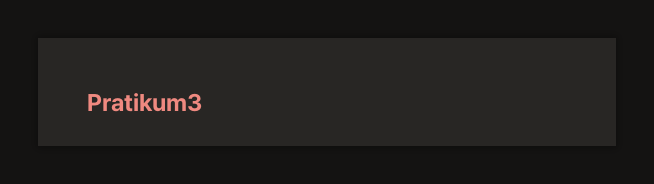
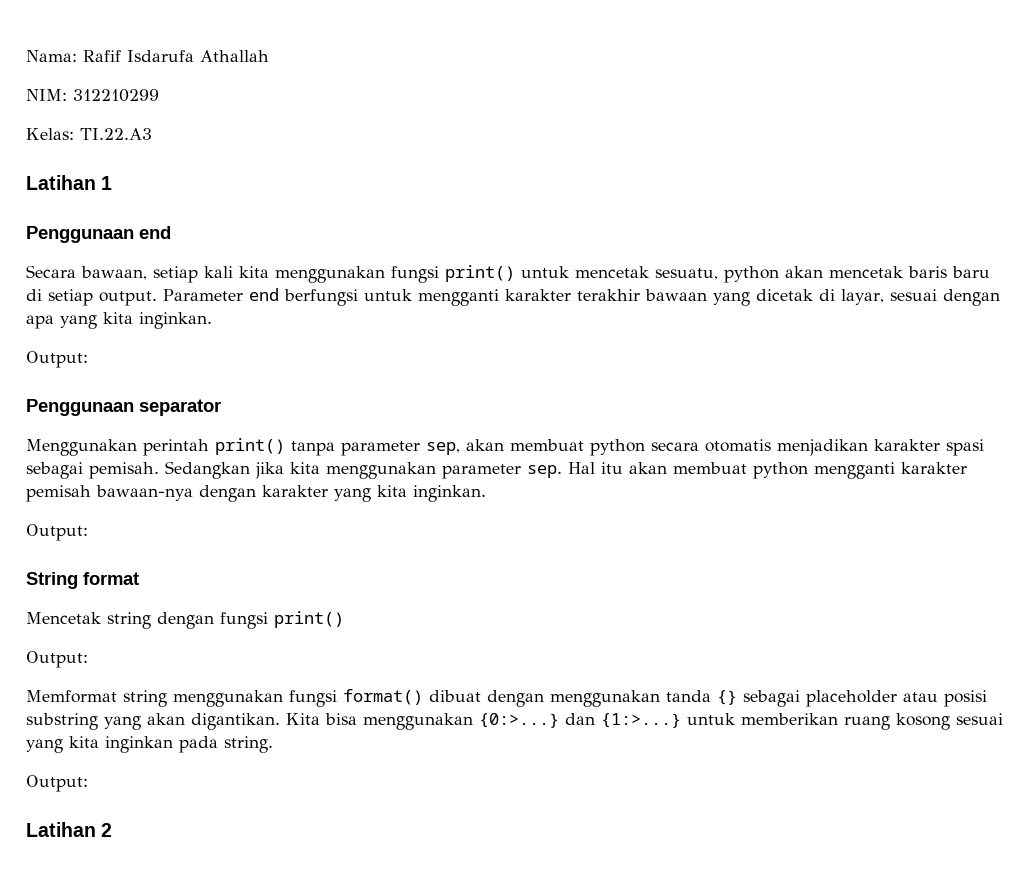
- Pratikum3
+ Nama: Rafif Isdarufa Athallah
+ NIM: 312210299
+ Kelas: TI.22.A3
+ Latihan 1
+ Penggunaan end
+ Secara bawaan, setiap kali kita menggunakan fungsi print() untuk mencetak sesuatu, python akan mencetak baris baru di setiap output. Parameter end berfungsi untuk mengganti karakter terakhir bawaan yang dicetak di layar, sesuai dengan apa yang kita inginkan.
+ Output:
+ Penggunaan separator
+ Menggunakan perintah print() tanpa parameter sep, akan membuat python secara otomatis menjadikan karakter spasi sebagai pemisah. Sedangkan jika kita menggunakan parameter sep. Hal itu akan membuat python mengganti karakter pemisah bawaan-nya dengan karakter yang kita inginkan.
+ Output:
+ String format
+ Mencetak string dengan fungsi print()
+ Output:
+ Memformat string menggunakan fungsi format() dibuat dengan menggunakan tanda {} sebagai placeholder atau posisi substring yang akan digantikan. Kita bisa menggunakan {0:>...} dan {1:>...} untuk memberikan ruang kosong sesuai yang kita inginkan pada string.
+ Output:
+ Latihan 2

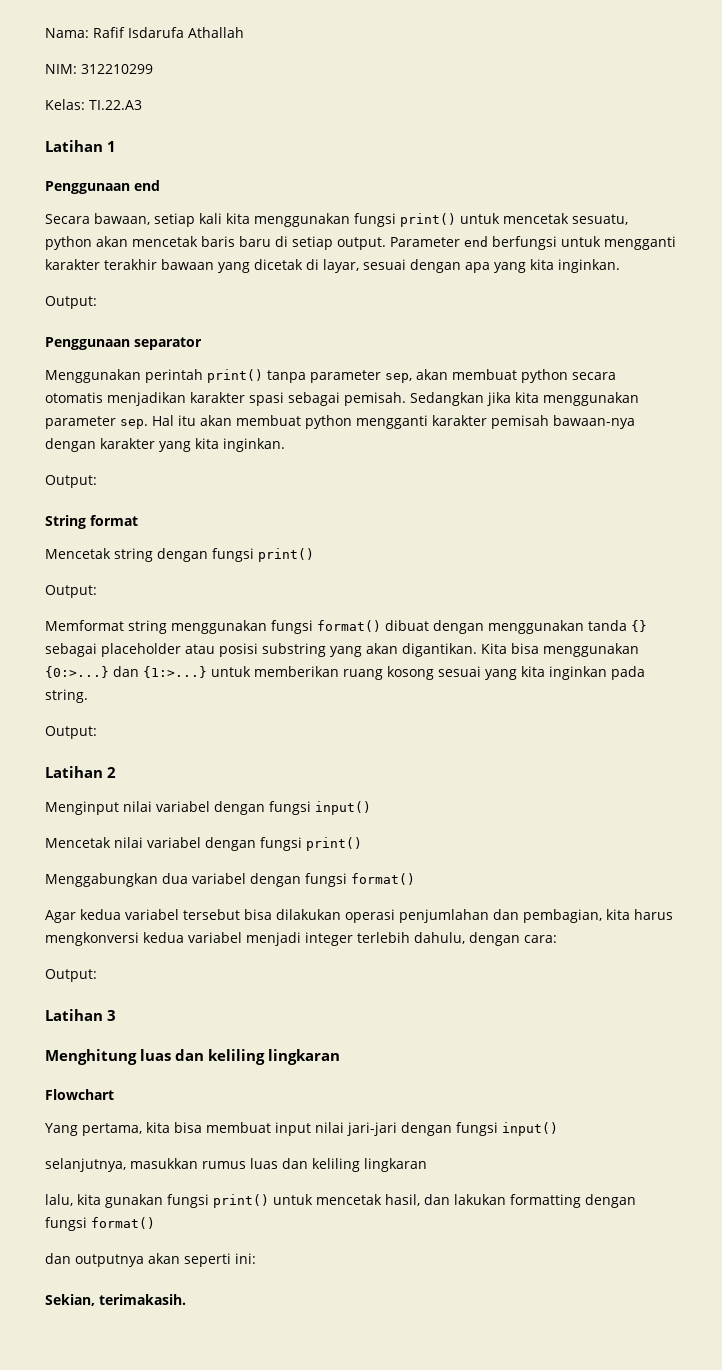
+ Menginput nilai variabel dengan fungsi input()
+ Mencetak nilai variabel dengan fungsi print()
+ Menggabungkan dua variabel dengan fungsi format()
+ Agar kedua variabel tersebut bisa dilakukan operasi penjumlahan dan pembagian, kita harus mengkonversi kedua variabel menjadi integer terlebih dahulu, dengan cara:
+ Output:
+ Latihan 3
+ Menghitung luas dan keliling lingkaran
+ Flowchart
+ Yang pertama, kita bisa membuat input nilai jari-jari dengan fungsi input()
+ selanjutnya, masukkan rumus luas dan keliling lingkaran
+ lalu, kita gunakan fungsi print() untuk mencetak hasil, dan lakukan formatting dengan fungsi format()
+ dan outputnya akan seperti ini:
+ Sekian, terimakasih.

